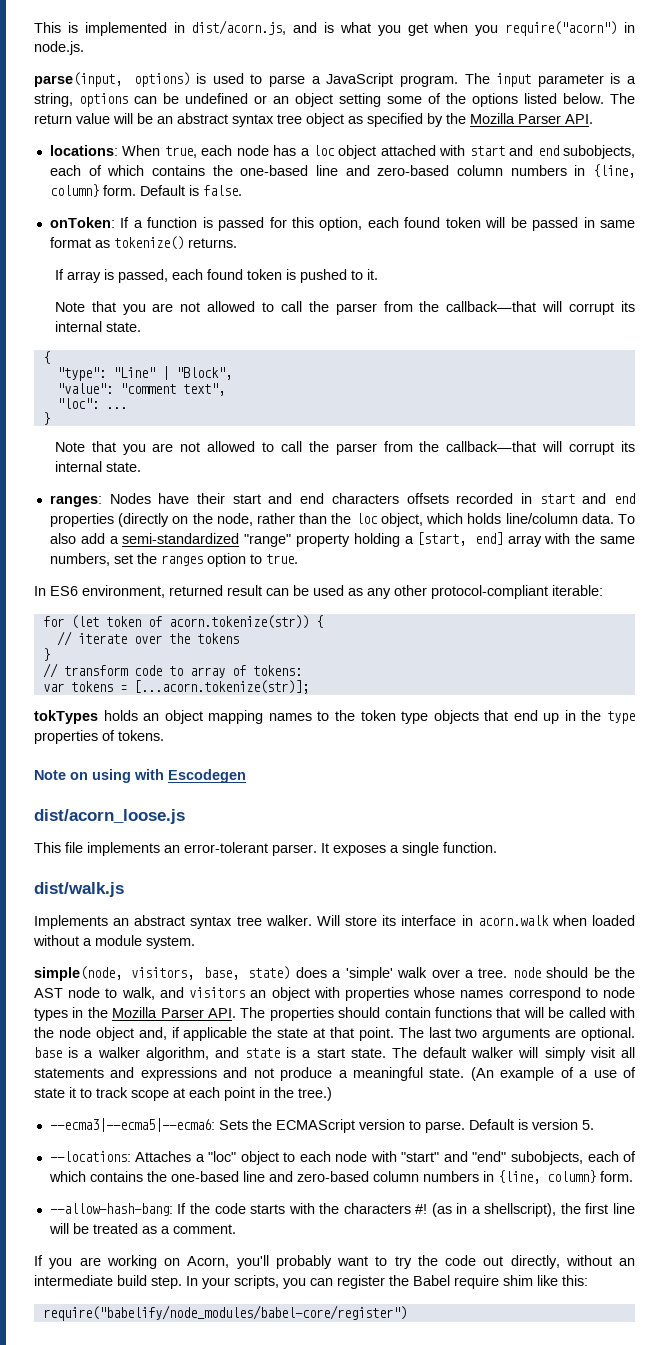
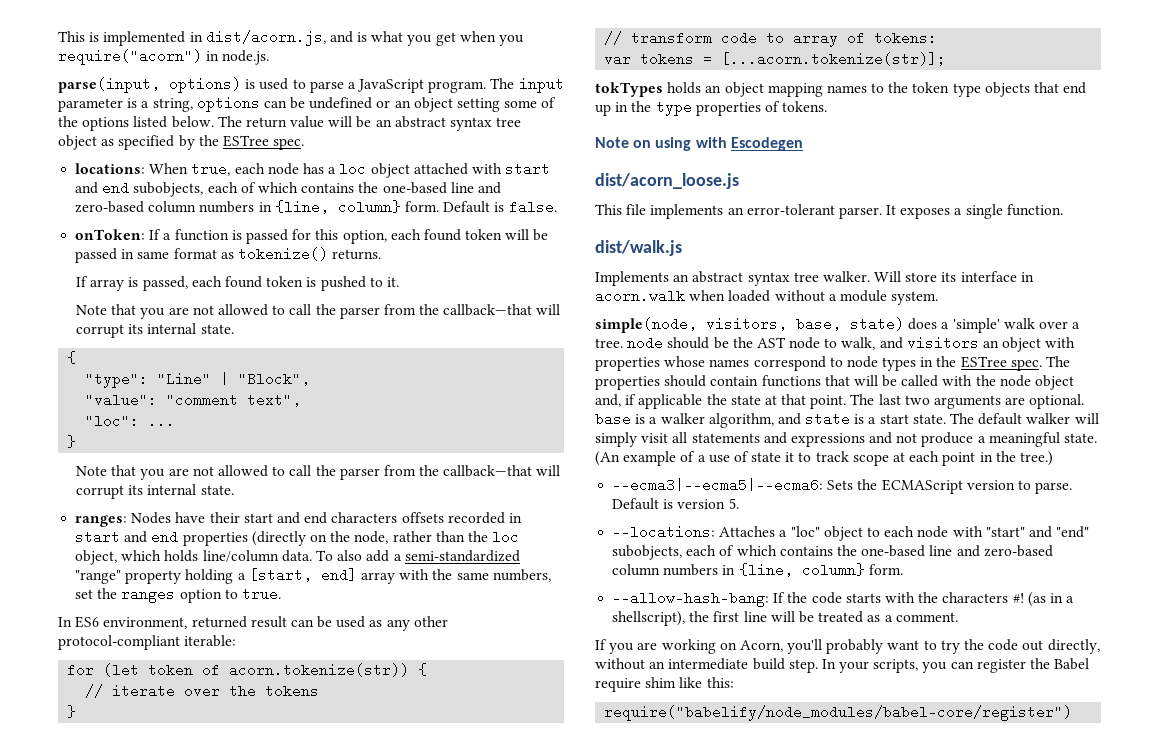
- The return value will be an abstract syntax tree object as specified by the Mozilla Parser API.
+ The return value will be an abstract syntax tree object as specified by the ESTree spec.
- simple(node, visitors, base, state) does a 'simple' walk over a tree. node should be the AST node to walk, and visitors an object with properties whose names correspond to node types in the Mozilla Parser API. The properties should contain functions that will be called with the node object and, if applicable the state at that point.
+ simple(node, visitors, base, state) does a 'simple' walk over a tree. node should be the AST node to walk, and visitors an object with properties whose names correspond to node types in the ESTree spec. The properties should contain functions that will be called with the node object and, if applicable the state at that point.

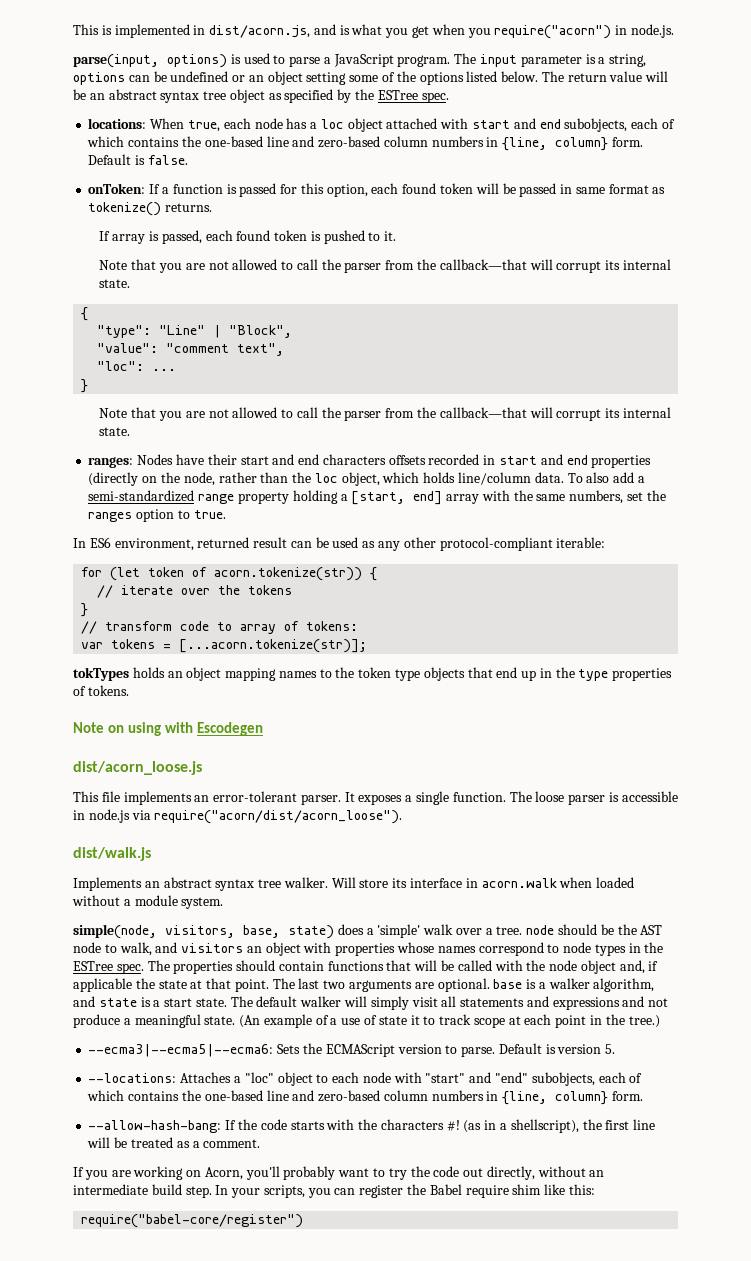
- To also add a semi-standardized "range" property holding a [start, end] array with the same numbers, set the ranges option to true.
+ To also add a semi-standardized range property holding a [start, end] array with the same numbers, set the ranges option to true.
+ The loose parser is accessible in node.js via require("acorn/dist/acorn_loose").
- require("babelify/node_modules/babel-core/register")
+ require("babel-core/register")

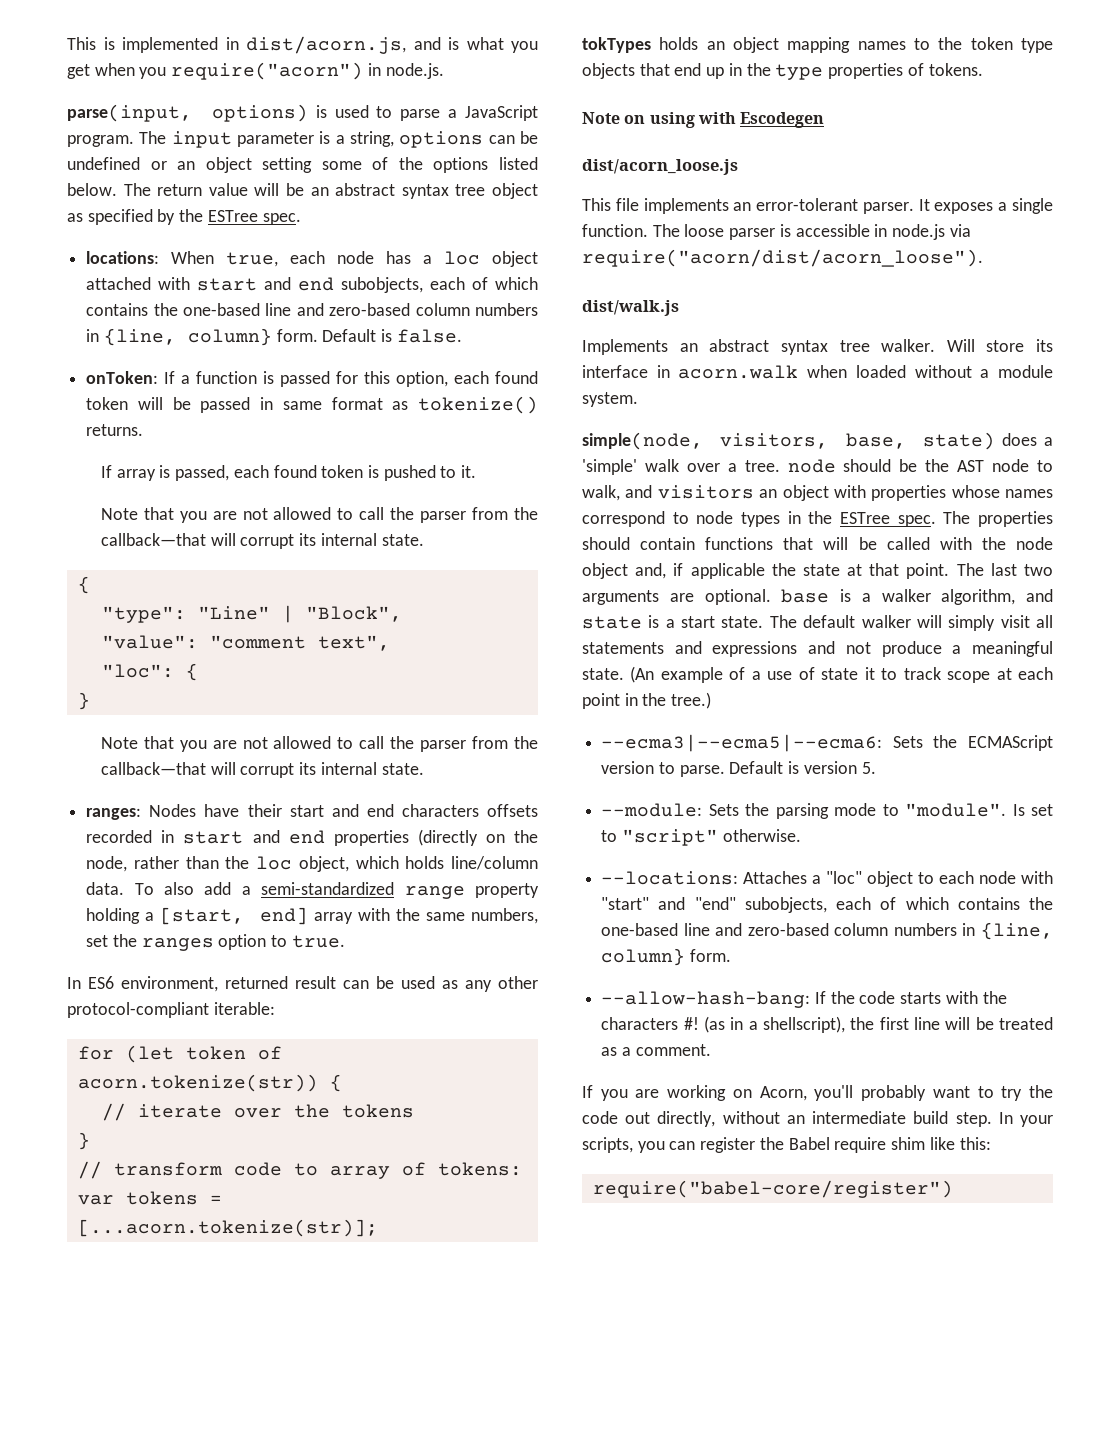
- "loc": ...
+ "loc": {
+ --module: Sets the parsing mode to "module". Is set to "script" otherwise.

